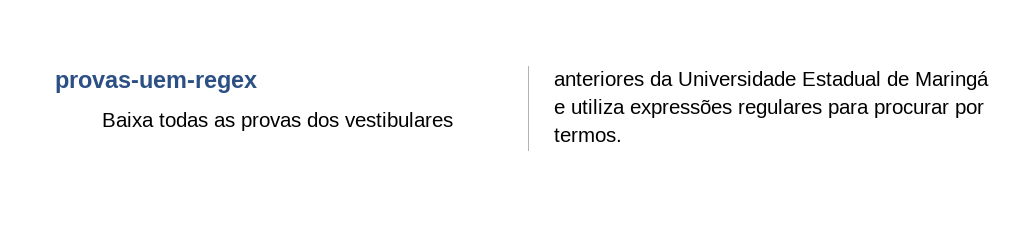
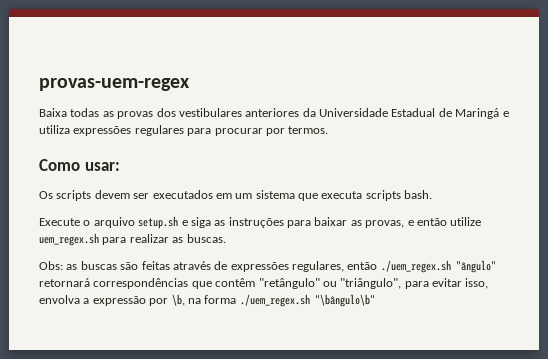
+ Como usar:
+ Os scripts devem ser executados em um sistema que executa scripts bash.
+ Execute o arquivo setup.sh e siga as instruções para baixar as provas, e então utilize uem_regex.sh para realizar as buscas.
+ Obs: as buscas são feitas através de expressões regulares, então ./uem_regex.sh "ângulo" retornará correspondências que contêm "retângulo" ou "triângulo", para evitar isso, envolva a expressão por \b, na forma ./uem_regex.sh "\bângulo\b"

